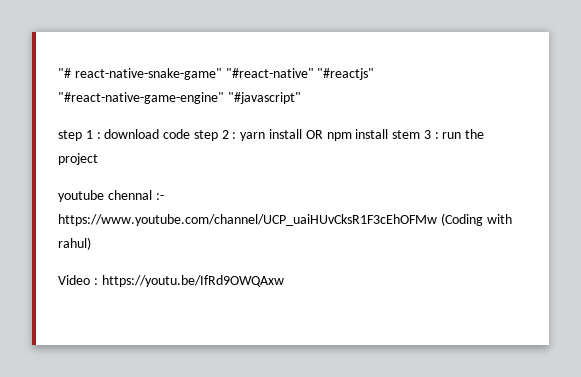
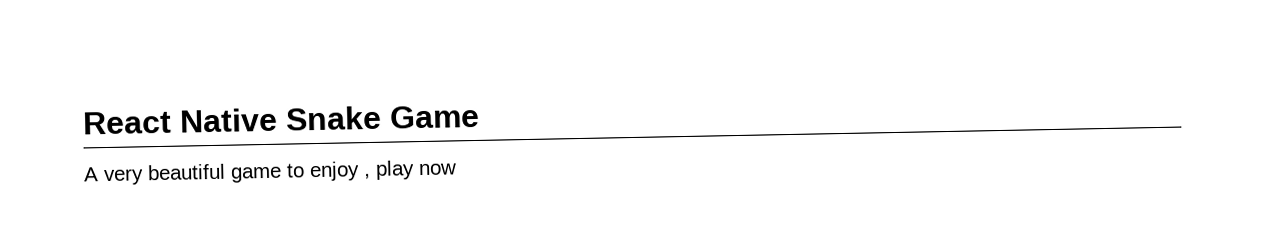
- "# react-native-snake-game" "#react-native" "#reactjs" "#react-native-game-engine" "#javascript"
- step 1 : download code step 2 : yarn install OR npm install stem 3 : run the project
- youtube chennal :- https://www.youtube.com/channel/UCP_uaiHUvCksR1F3cEhOFMw (Coding with rahul)
- Video : https://youtu.be/IfRd9OWQAxw
+ React Native Snake Game
+ A very beautiful game to enjoy , play now

